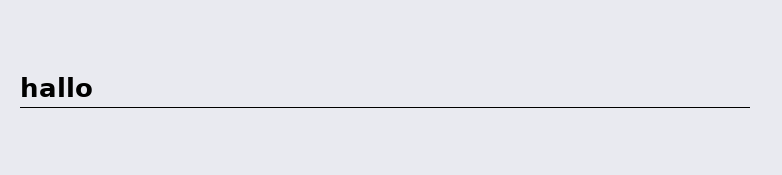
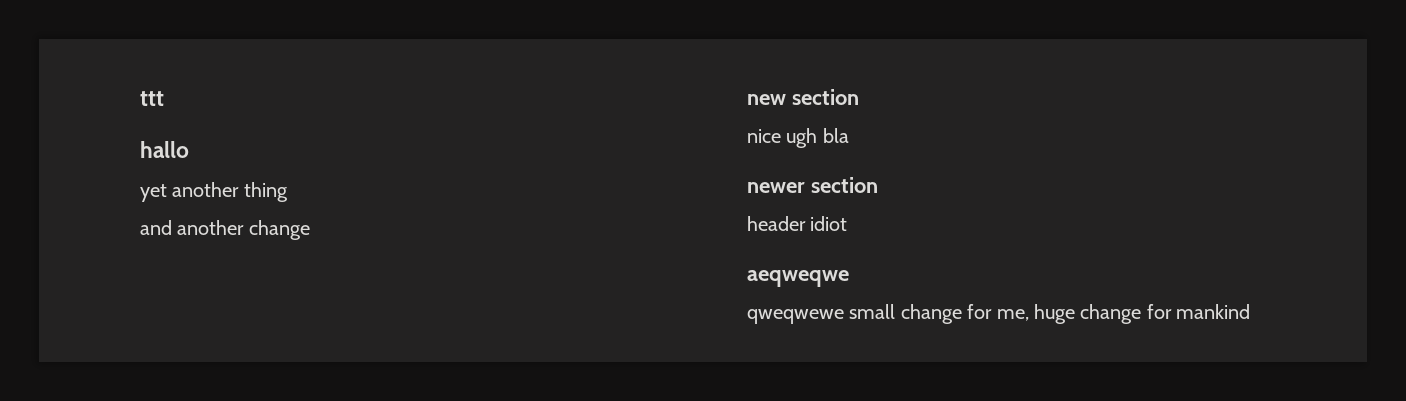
+ ttt
+ yet another thing
+ and another change
+ new section
+ nice ugh bla
+ newer section
+ header idiot
+ aeqweqwe
+ qweqwewe small change for me, huge change for mankind

